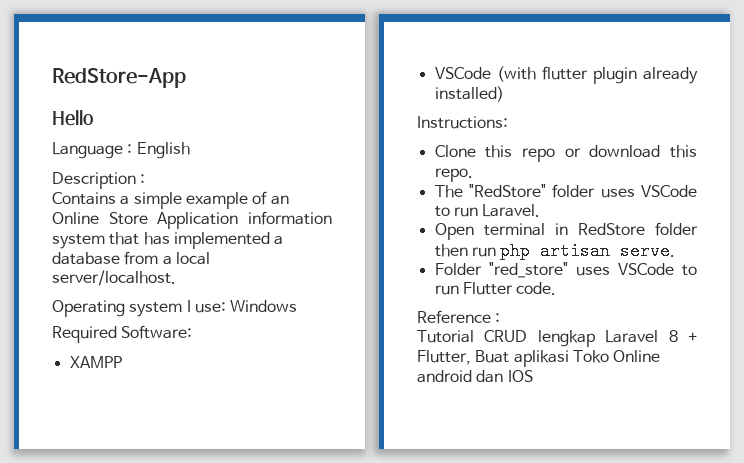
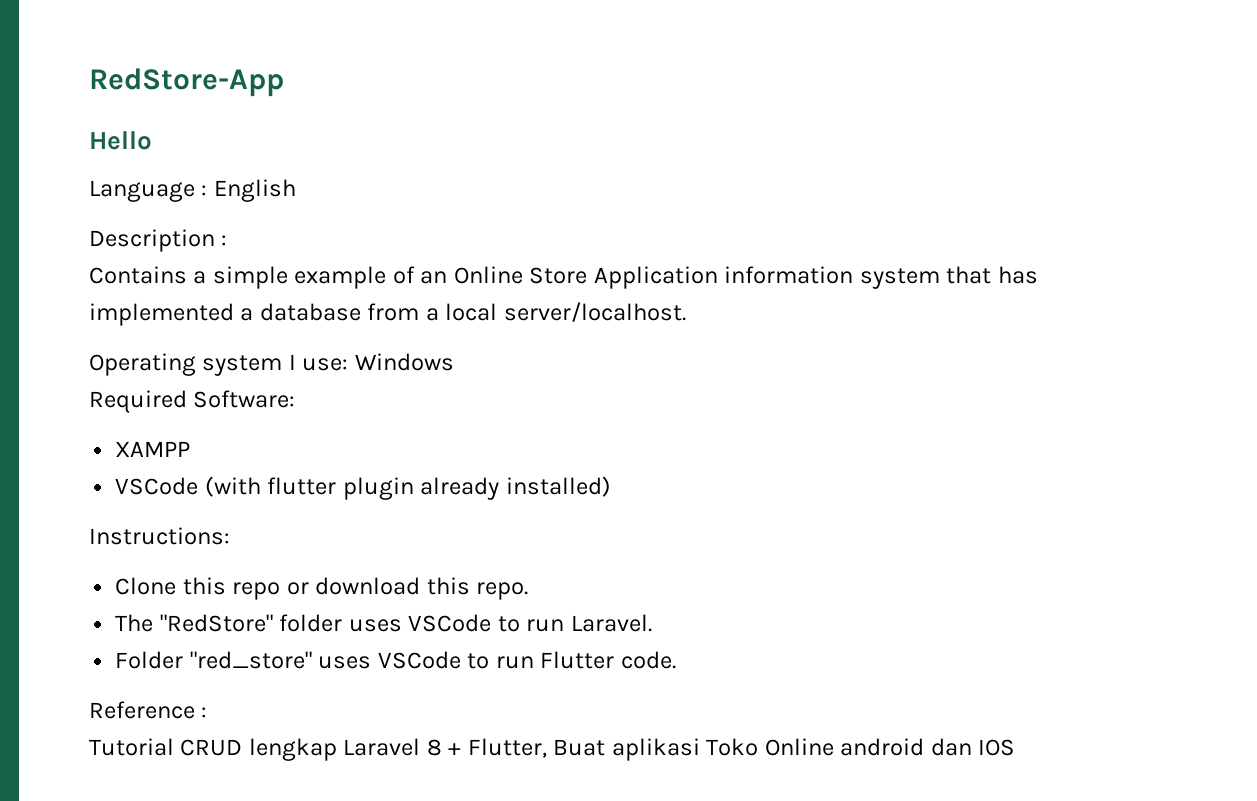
- Open terminal in RedStore folder then run php artisan serve.

